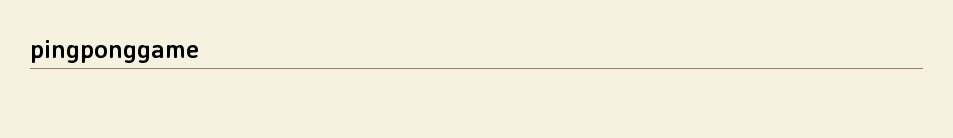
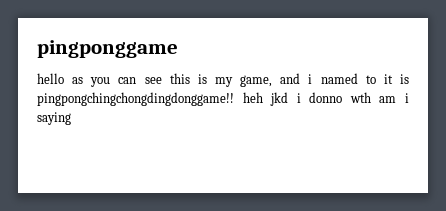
+ hello as you can see this is my game, and i named to it is pingpongchingchongdingdonggame!! heh jkd i donno wth am i saying

